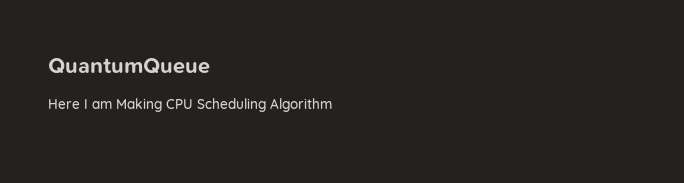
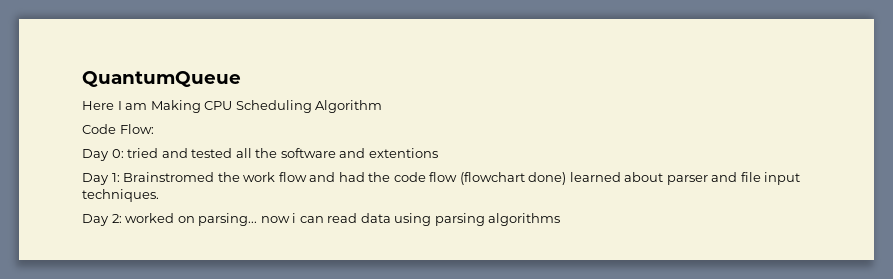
+ Code Flow:
+ Day 0: tried and tested all the software and extentions
+ Day 1: Brainstromed the work flow and had the code flow (flowchart done) learned about parser and file input techniques.
+ Day 2: worked on parsing... now i can read data using parsing algorithms

